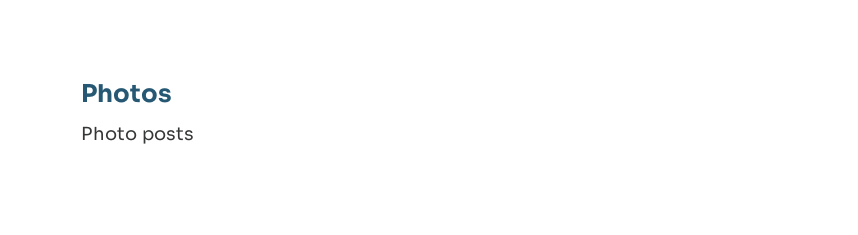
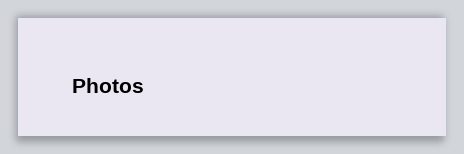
- Photo posts

